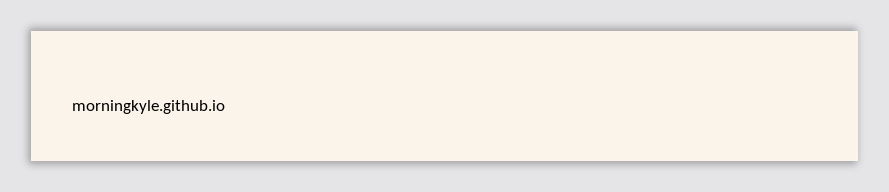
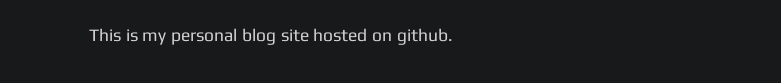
- morningkyle.github.io
+ This is my personal blog site hosted on github.

